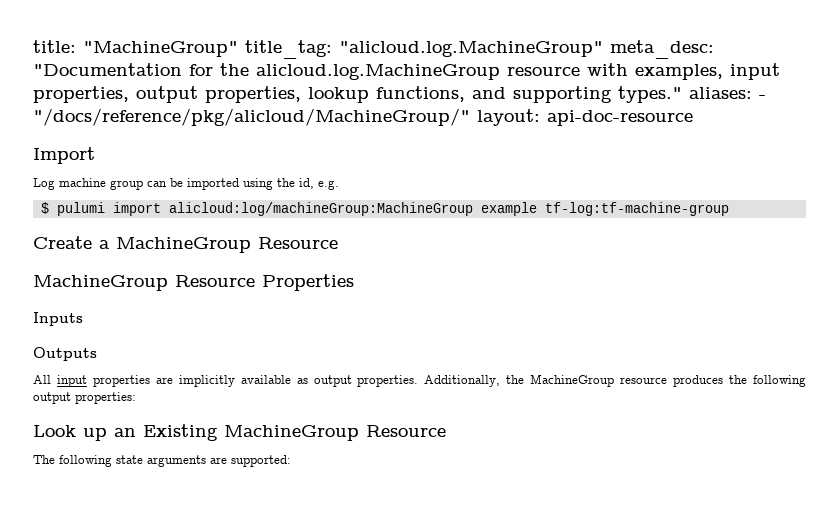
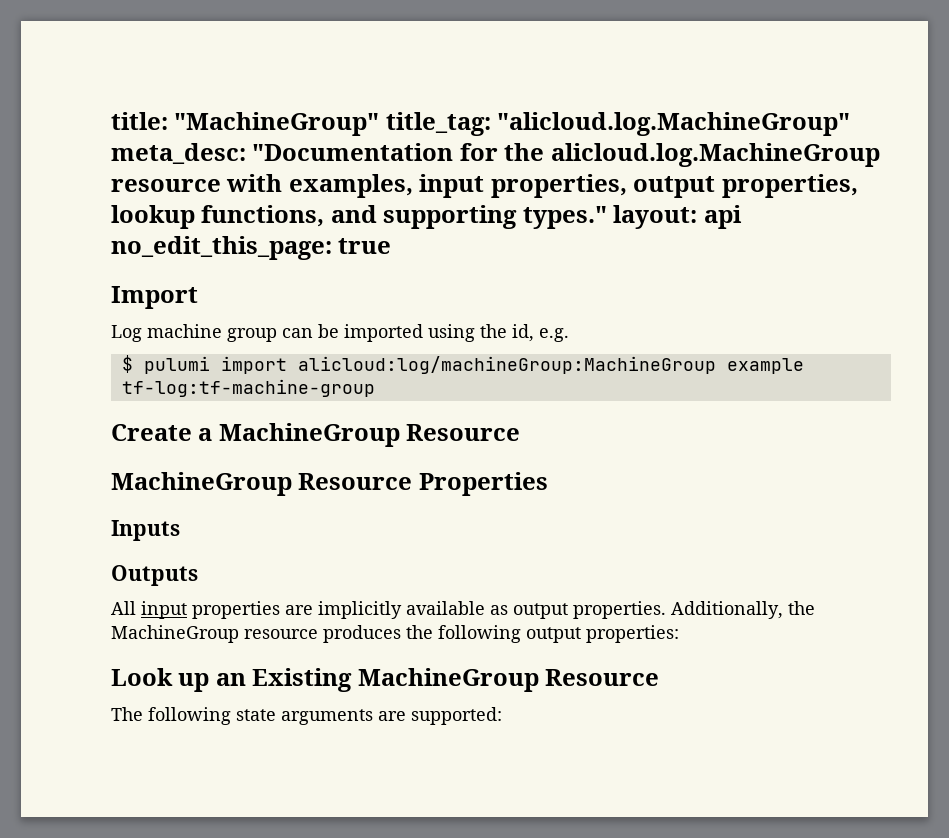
- title: "MachineGroup" title_tag: "alicloud.log.MachineGroup" meta_desc: "Documentation for the alicloud.log.MachineGroup resource with examples, input properties, output properties, lookup functions, and supporting types." aliases: - "/docs/reference/pkg/alicloud/MachineGroup/" layout: api-doc-resource
+ title: "MachineGroup" title_tag: "alicloud.log.MachineGroup" meta_desc: "Documentation for the alicloud.log.MachineGroup resource with examples, input properties, output properties, lookup functions, and supporting types." layout: api no_edit_this_page: true

